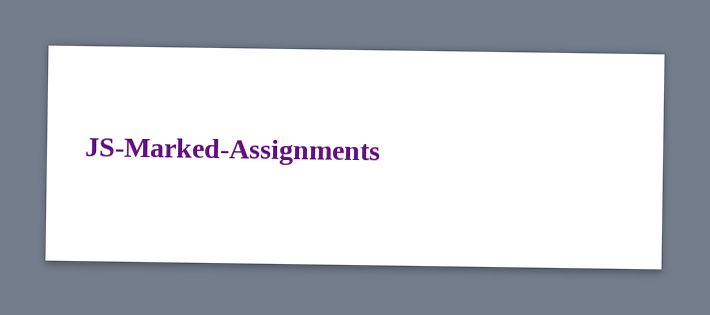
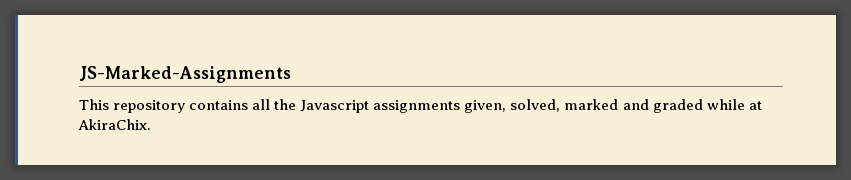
+ This repository contains all the Javascript assignments given, solved, marked and graded while at AkiraChix.

